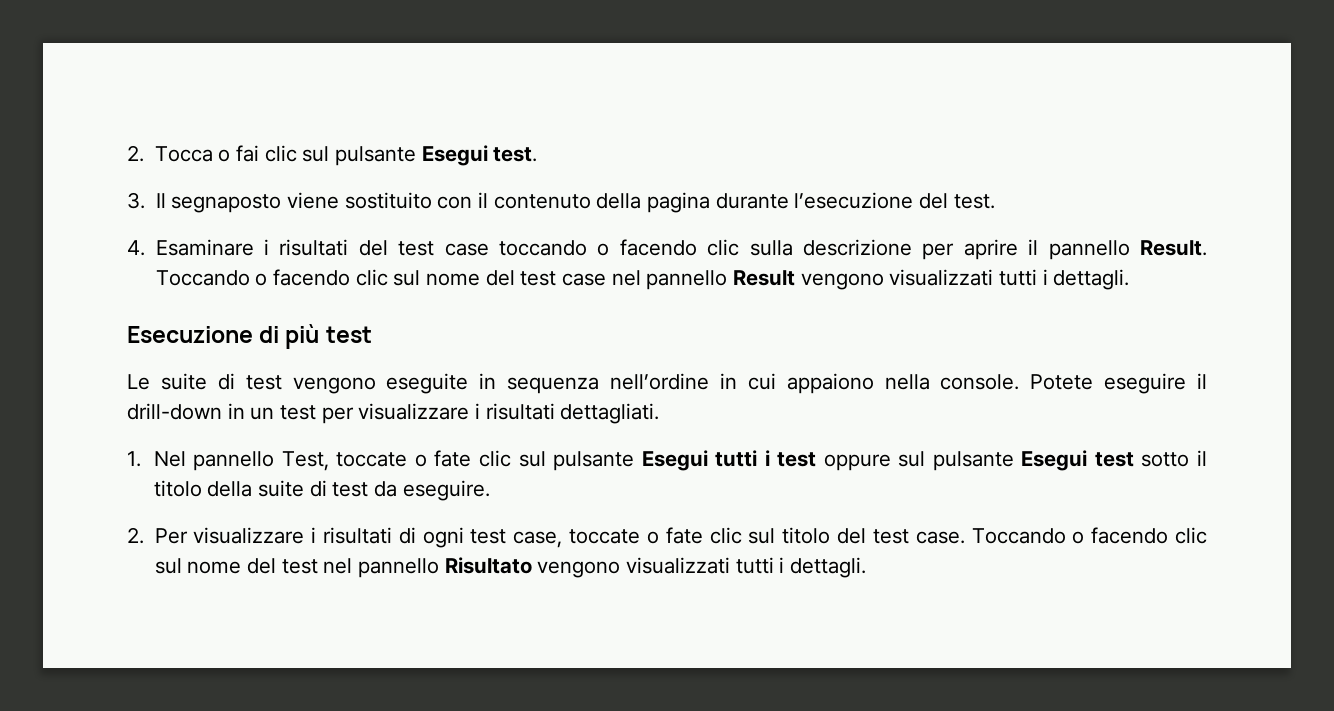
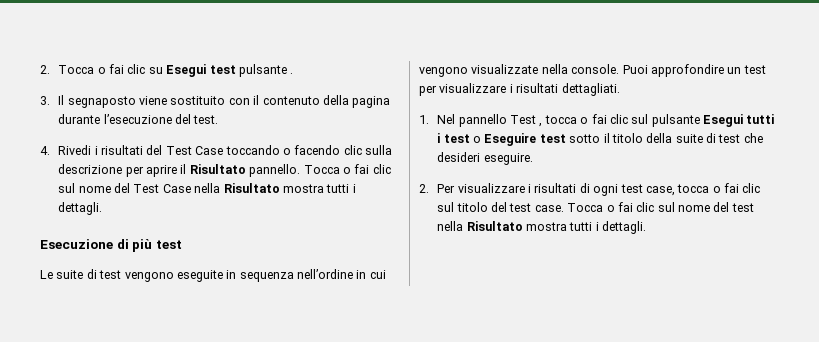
- 2. Tocca o fai clic sul pulsante Esegui test.
+ 2. Tocca o fai clic su Esegui test pulsante .
- 4. Esaminare i risultati del test case toccando o facendo clic sulla descrizione per aprire il pannello Result. Toccando o facendo clic sul nome del test case nel pannello Result vengono visualizzati tutti i dettagli.
+ 4. Rivedi i risultati del Test Case toccando o facendo clic sulla descrizione per aprire il Risultato pannello. Tocca o fai clic sul nome del Test Case nella Risultato mostra tutti i dettagli.
- Le suite di test vengono eseguite in sequenza nell’ordine in cui appaiono nella console. Potete eseguire il drill-down in un test per visualizzare i risultati dettagliati.
+ Le suite di test vengono eseguite in sequenza nell’ordine in cui vengono visualizzate nella console. Puoi approfondire un test per visualizzare i risultati dettagliati.
- 1. Nel pannello Test, toccate o fate clic sul pulsante Esegui tutti i test oppure sul pulsante Esegui test sotto il titolo della suite di test da eseguire.
+ 1. Nel pannello Test , tocca o fai clic sul pulsante Esegui tutti i test o Eseguire test sotto il titolo della suite di test che desideri eseguire.
- 2. Per visualizzare i risultati di ogni test case, toccate o fate clic sul titolo del test case.
+ 2. Per visualizzare i risultati di ogni test case, tocca o fai clic sul titolo del test case.
- Toccando o facendo clic sul nome del test nel pannello Risultato vengono visualizzati tutti i dettagli.
+ Tocca o fai clic sul nome del test nella Risultato mostra tutti i dettagli.

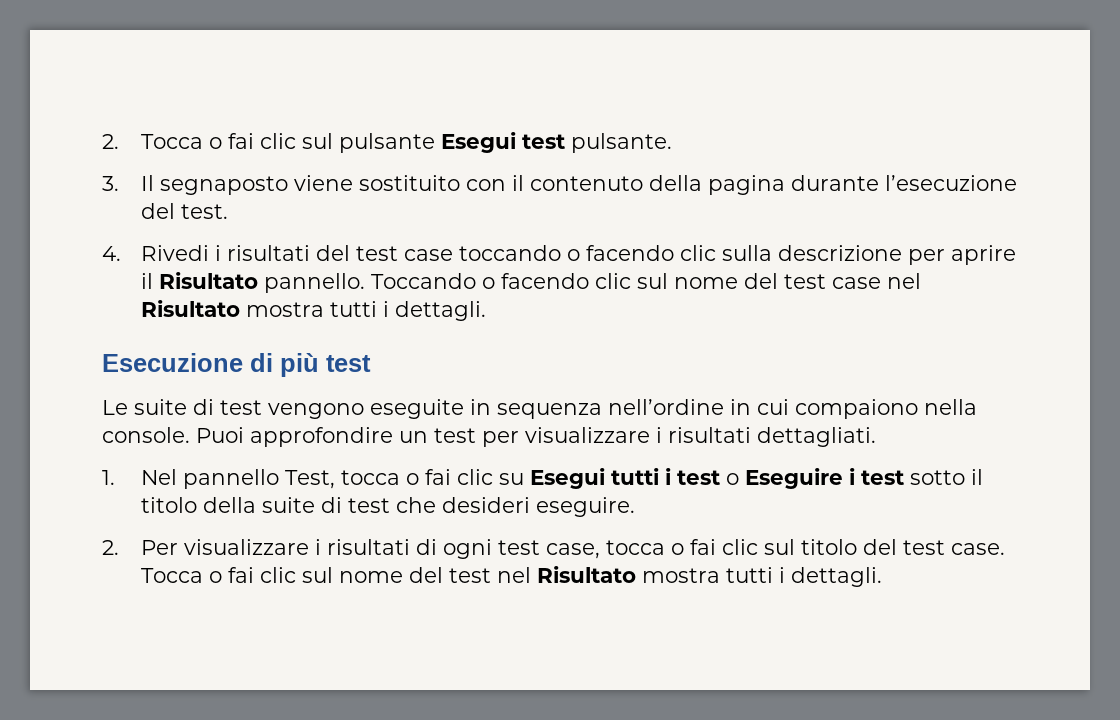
- 2. Tocca o fai clic su Esegui test pulsante .
+ 2. Tocca o fai clic sul pulsante Esegui test pulsante.
- 4. Rivedi i risultati del Test Case toccando o facendo clic sulla descrizione per aprire il Risultato pannello.
+ 4. Rivedi i risultati del test case toccando o facendo clic sulla descrizione per aprire il Risultato pannello.
- Tocca o fai clic sul nome del Test Case nella Risultato mostra tutti i dettagli.
+ Toccando o facendo clic sul nome del test case nel Risultato mostra tutti i dettagli.
- Le suite di test vengono eseguite in sequenza nell’ordine in cui vengono visualizzate nella console.
+ Le suite di test vengono eseguite in sequenza nell’ordine in cui compaiono nella console.
- 1. Nel pannello Test , tocca o fai clic sul pulsante Esegui tutti i test o Eseguire test sotto il titolo della suite di test che desideri eseguire.
+ 1. Nel pannello Test, tocca o fai clic su Esegui tutti i test o Eseguire i test sotto il titolo della suite di test che desideri eseguire.
- Tocca o fai clic sul nome del test nella Risultato mostra tutti i dettagli.
+ Tocca o fai clic sul nome del test nel Risultato mostra tutti i dettagli.

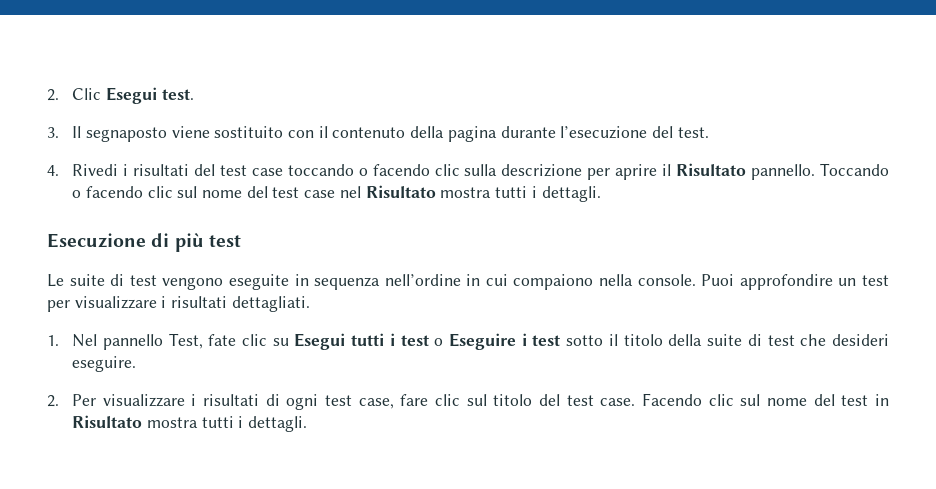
- 2. Tocca o fai clic sul pulsante Esegui test pulsante.
+ 2. Clic Esegui test.
- 1. Nel pannello Test, tocca o fai clic su Esegui tutti i test o Eseguire i test sotto il titolo della suite di test che desideri eseguire.
+ 1. Nel pannello Test, fate clic su Esegui tutti i test o Eseguire i test sotto il titolo della suite di test che desideri eseguire.
- 2. Per visualizzare i risultati di ogni test case, tocca o fai clic sul titolo del test case.
+ 2. Per visualizzare i risultati di ogni test case, fare clic sul titolo del test case.
- Tocca o fai clic sul nome del test nel Risultato mostra tutti i dettagli.
+ Facendo clic sul nome del test in Risultato mostra tutti i dettagli.

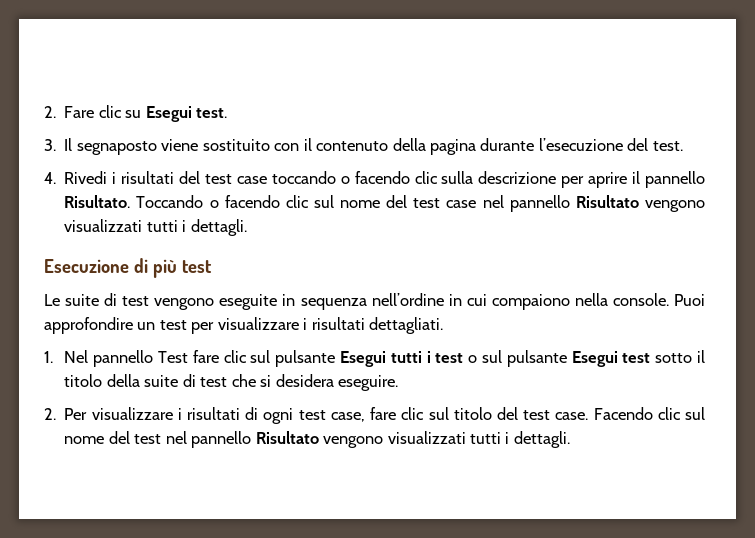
- 2. Clic Esegui test.
+ 2. Fare clic su Esegui test.
- 4. Rivedi i risultati del test case toccando o facendo clic sulla descrizione per aprire il Risultato pannello.
+ 4. Rivedi i risultati del test case toccando o facendo clic sulla descrizione per aprire il pannello Risultato.
- Toccando o facendo clic sul nome del test case nel Risultato mostra tutti i dettagli.
+ Toccando o facendo clic sul nome del test case nel pannello Risultato vengono visualizzati tutti i dettagli.
- 1. Nel pannello Test, fate clic su Esegui tutti i test o Eseguire i test sotto il titolo della suite di test che desideri eseguire.
+ 1. Nel pannello Test fare clic sul pulsante Esegui tutti i test o sul pulsante Esegui test sotto il titolo della suite di test che si desidera eseguire.
- Facendo clic sul nome del test in Risultato mostra tutti i dettagli.
+ Facendo clic sul nome del test nel pannello Risultato vengono visualizzati tutti i dettagli.

